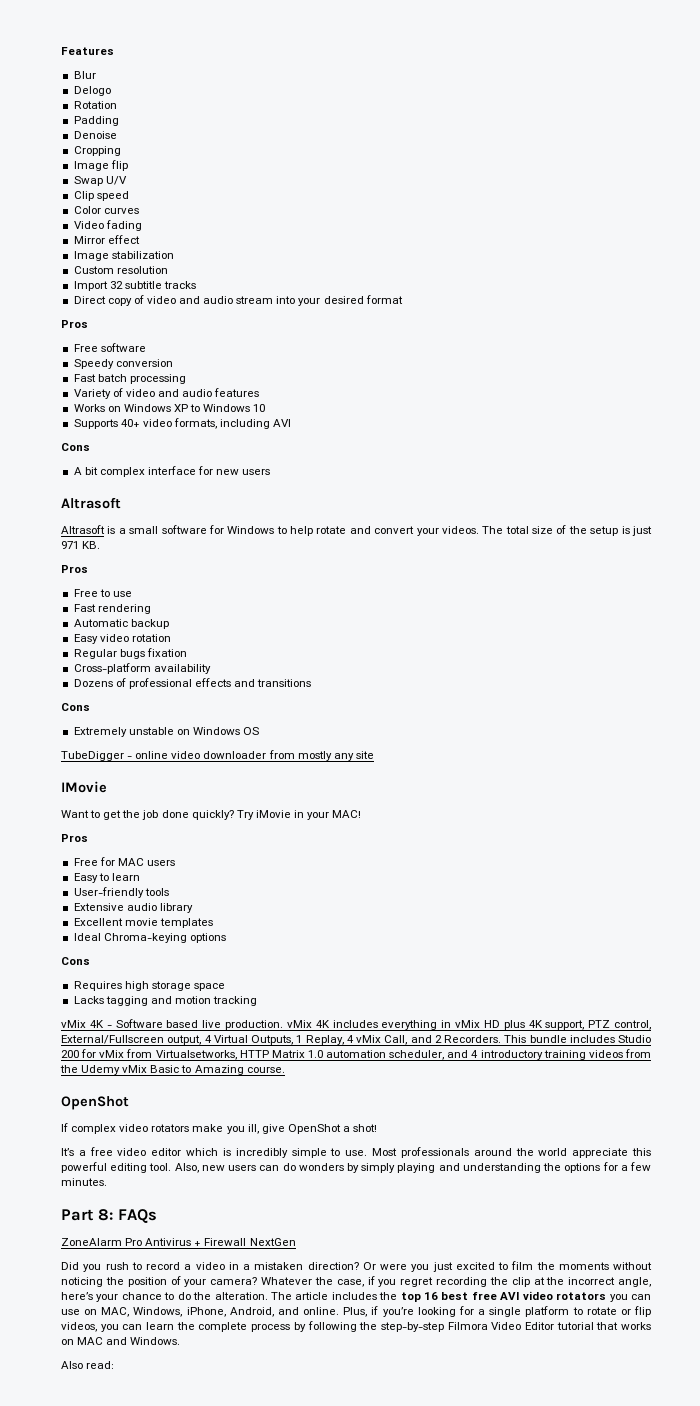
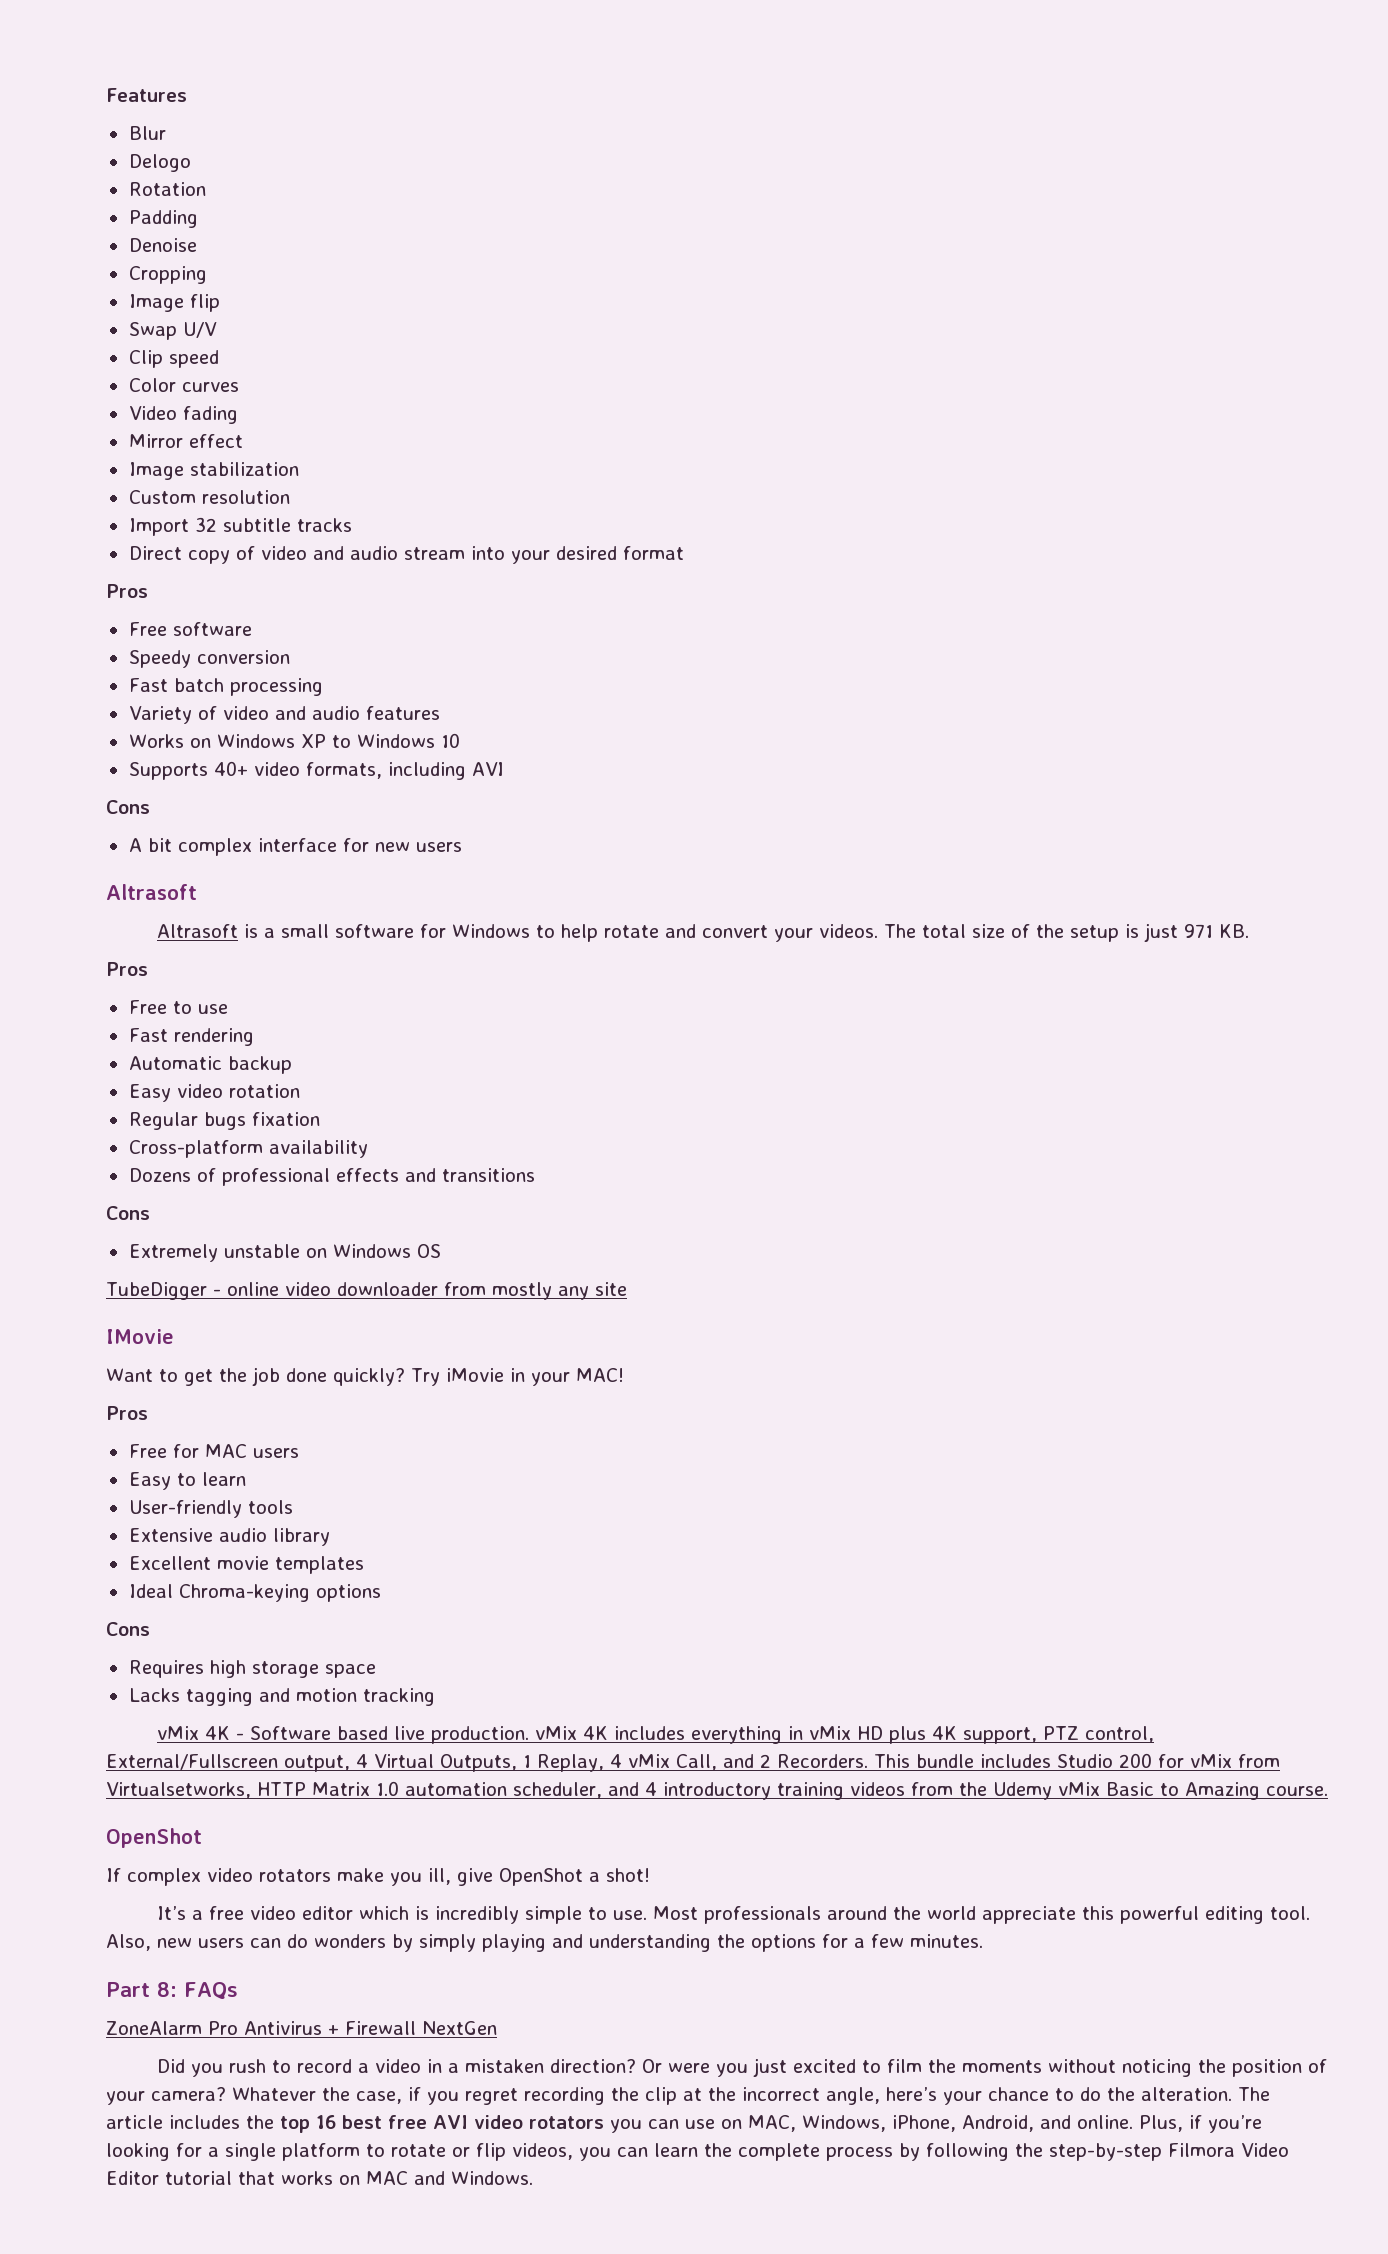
- Also read:

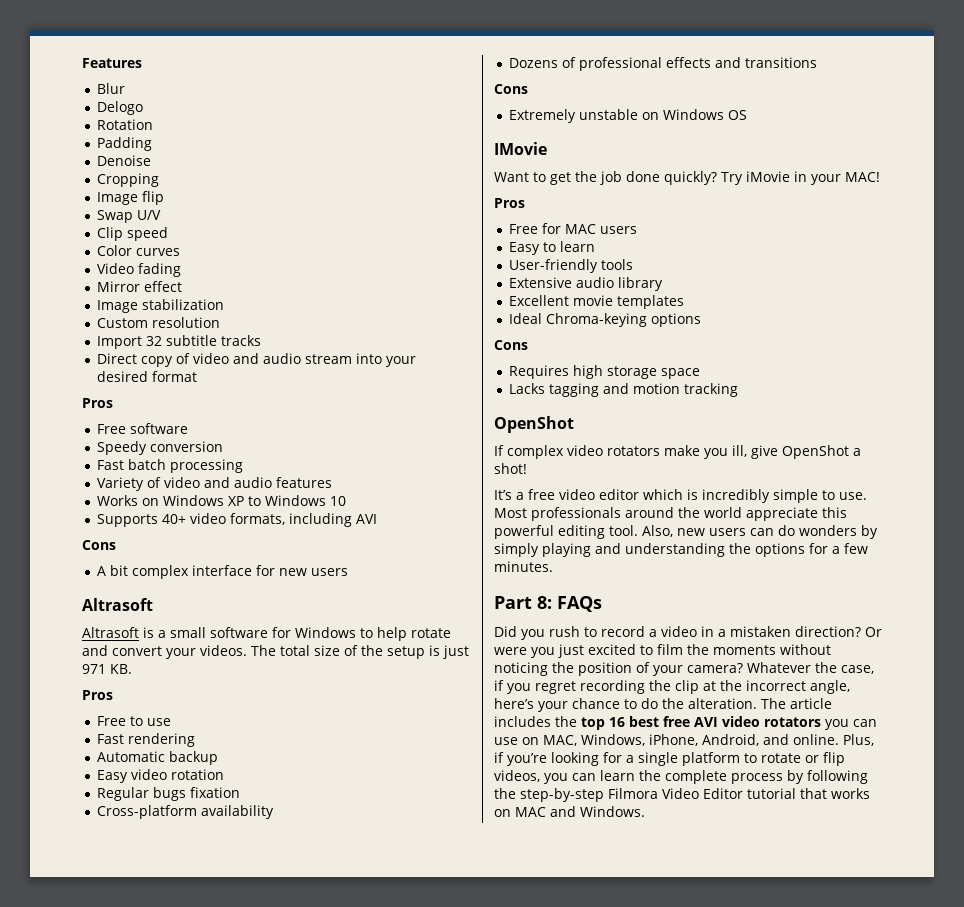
- TubeDigger - online video downloader from mostly any site
- vMix 4K - Software based live production. vMix 4K includes everything in vMix HD plus 4K support, PTZ control, External/Fullscreen output, 4 Virtual Outputs, 1 Replay, 4 vMix Call, and 2 Recorders. This bundle includes Studio 200 for vMix from Virtualsetworks, HTTP Matrix 1.0 automation scheduler, and 4 introductory training videos from the Udemy vMix Basic to Amazing course.
- ZoneAlarm Pro Antivirus + Firewall NextGen

